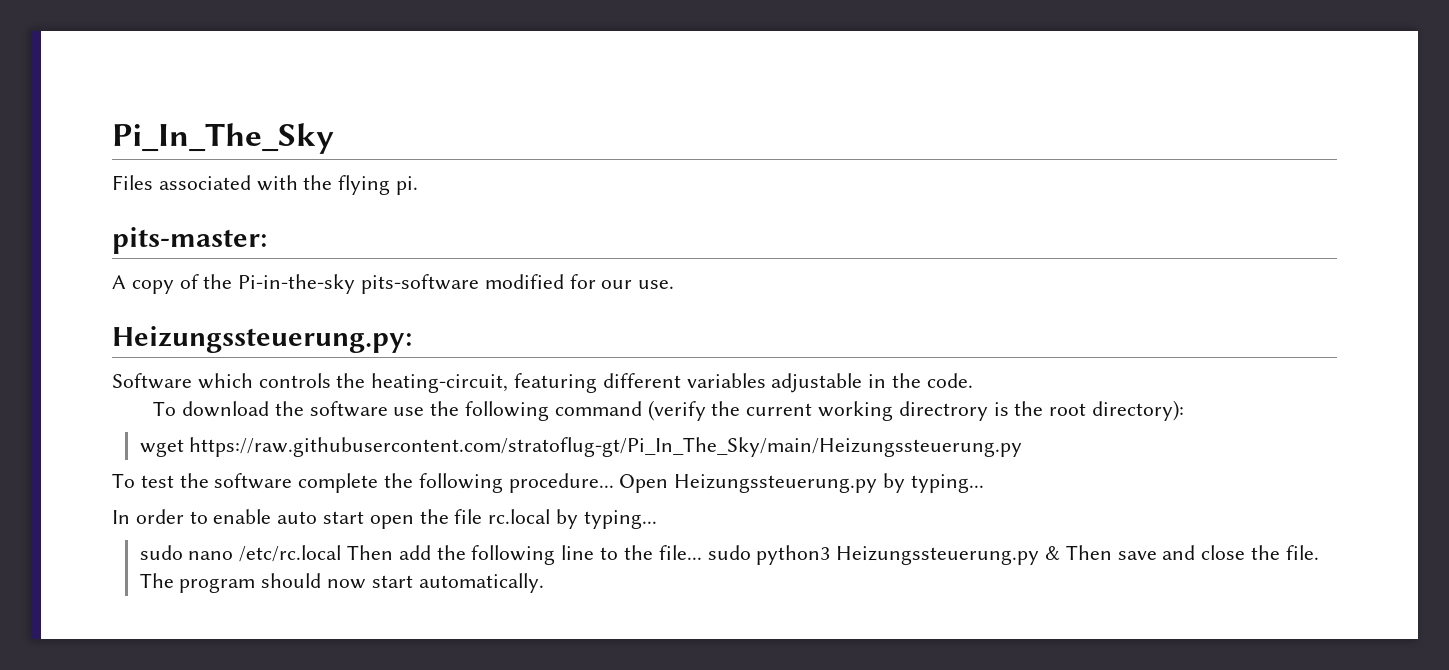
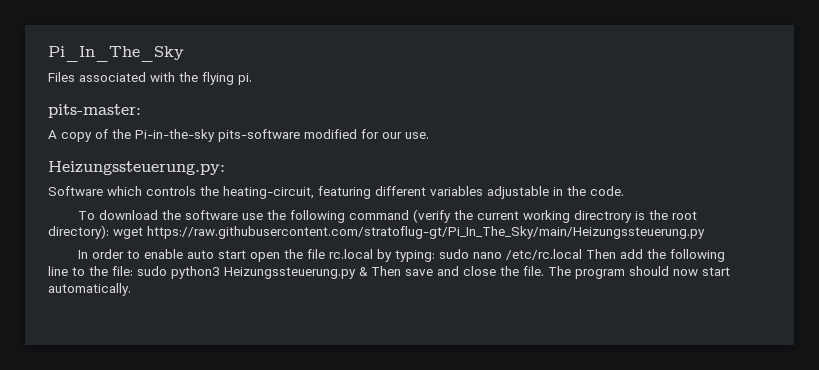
- To download the software use the following command (verify the current working directrory is the root directory):
- wget https://raw.githubusercontent.com/stratoflug-gt/Pi_In_The_Sky/main/Heizungssteuerung.py
+ To download the software use the following command (verify the current working directrory is the root directory): wget https://raw.githubusercontent.com/stratoflug-gt/Pi_In_The_Sky/main/Heizungssteuerung.py
- To test the software complete the following procedure... Open Heizungssteuerung.py by typing...
- In order to enable auto start open the file rc.local by typing...
- sudo nano /etc/rc.local Then add the following line to the file... sudo python3 Heizungssteuerung.py & Then save and close the file.
+ In order to enable auto start open the file rc.local by typing: sudo nano /etc/rc.local Then add the following line to the file: sudo python3 Heizungssteuerung.py & Then save and close the file.

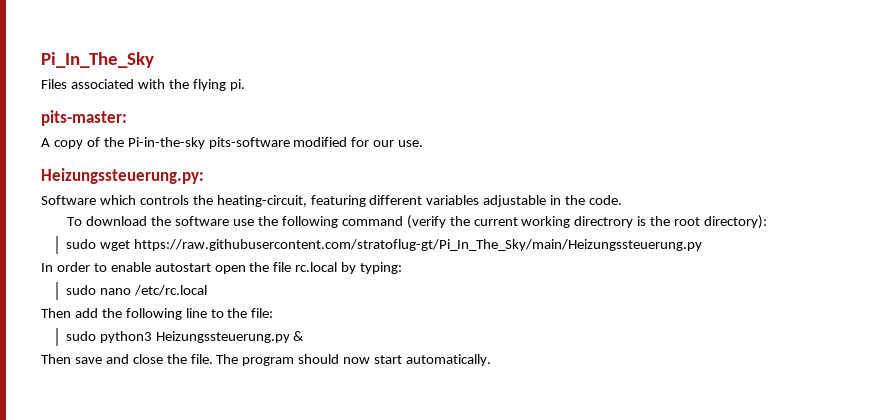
- To download the software use the following command (verify the current working directrory is the root directory): wget https://raw.githubusercontent.com/stratoflug-gt/Pi_In_The_Sky/main/Heizungssteuerung.py
+ To download the software use the following command (verify the current working directrory is the root directory):
+ sudo wget https://raw.githubusercontent.com/stratoflug-gt/Pi_In_The_Sky/main/Heizungssteuerung.py
- In order to enable auto start open the file rc.local by typing: sudo nano /etc/rc.local Then add the following line to the file: sudo python3 Heizungssteuerung.py & Then save and close the file.
+ In order to enable autostart open the file rc.local by typing:
+ sudo nano /etc/rc.local
+ Then add the following line to the file:
+ sudo python3 Heizungssteuerung.py &
+ Then save and close the file.

